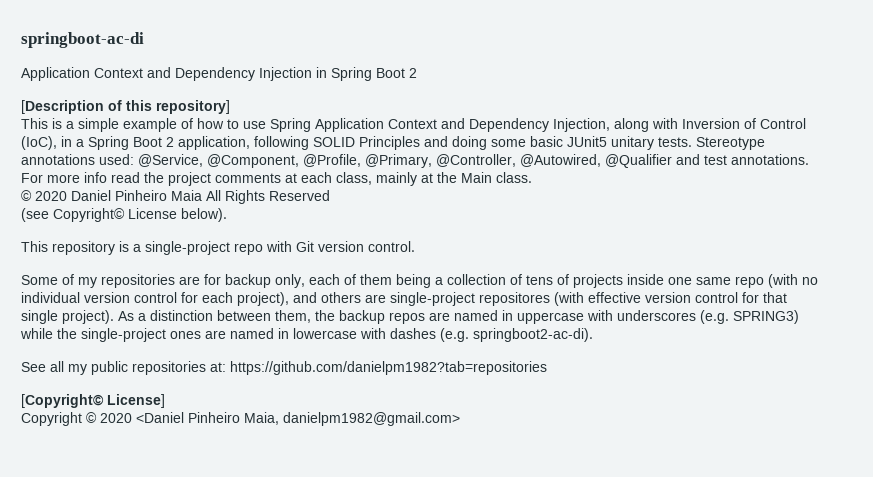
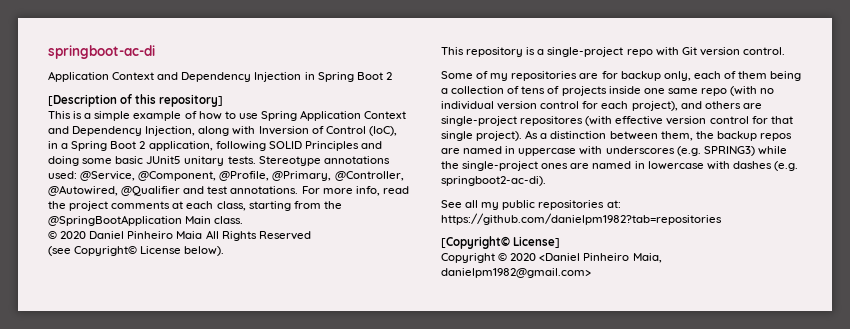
- For more info read the project comments at each class, mainly at the Main class.
+ For more info, read the project comments at each class, starting from the @SpringBootApplication Main class.

